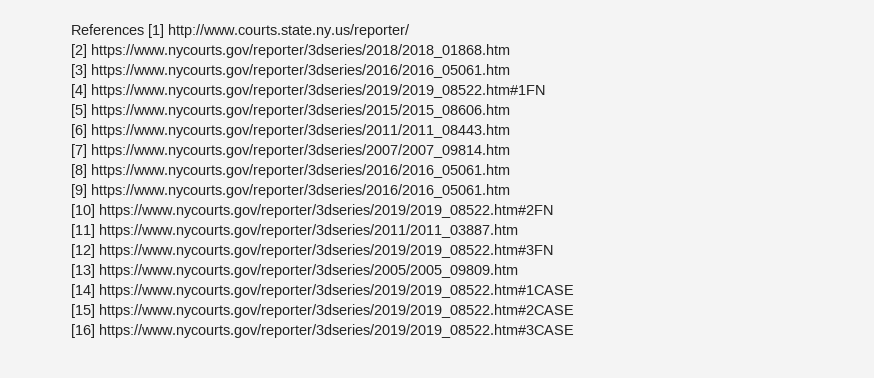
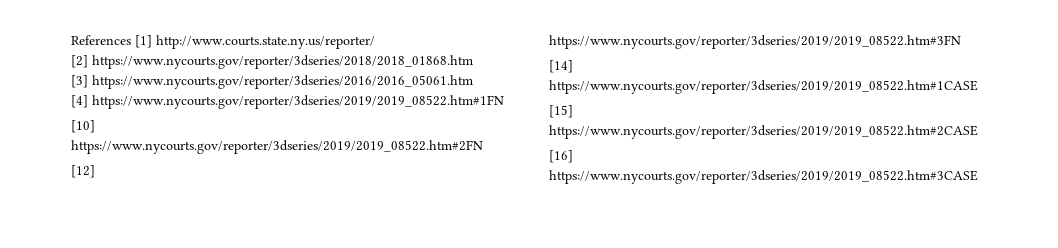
- [5] https://www.nycourts.gov/reporter/3dseries/2015/2015_08606.htm
- [6] https://www.nycourts.gov/reporter/3dseries/2011/2011_08443.htm
- [7] https://www.nycourts.gov/reporter/3dseries/2007/2007_09814.htm
- [8] https://www.nycourts.gov/reporter/3dseries/2016/2016_05061.htm
- [9] https://www.nycourts.gov/reporter/3dseries/2016/2016_05061.htm
- [11] https://www.nycourts.gov/reporter/3dseries/2011/2011_03887.htm
- [13] https://www.nycourts.gov/reporter/3dseries/2005/2005_09809.htm

